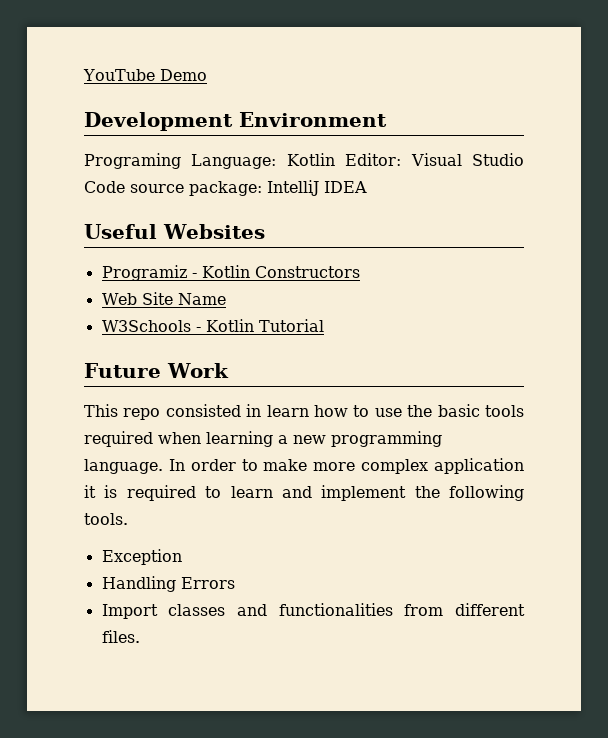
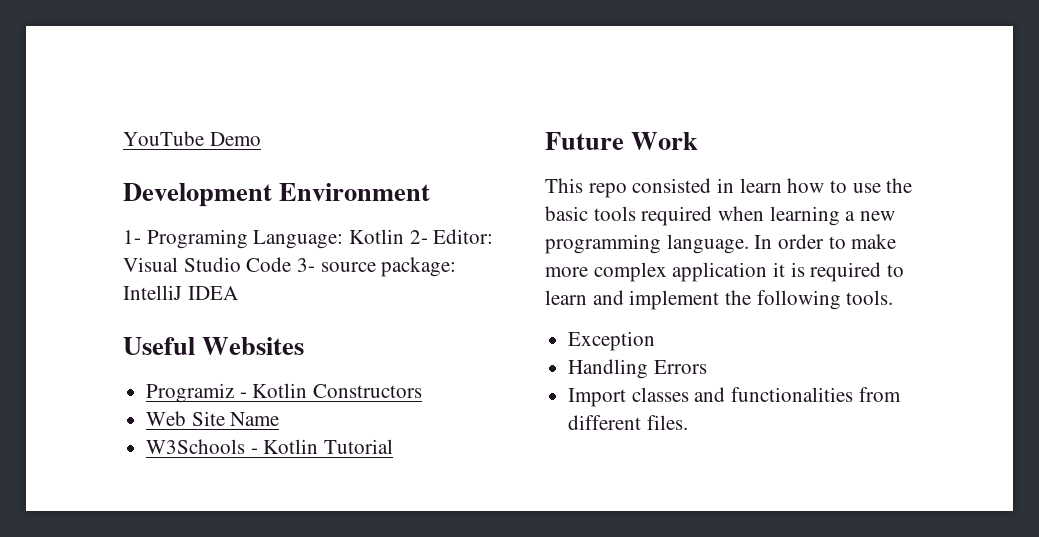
- Programing Language: Kotlin Editor: Visual Studio Code source package: IntelliJ IDEA
+ 1- Programing Language: Kotlin 2- Editor: Visual Studio Code 3- source package: IntelliJ IDEA

